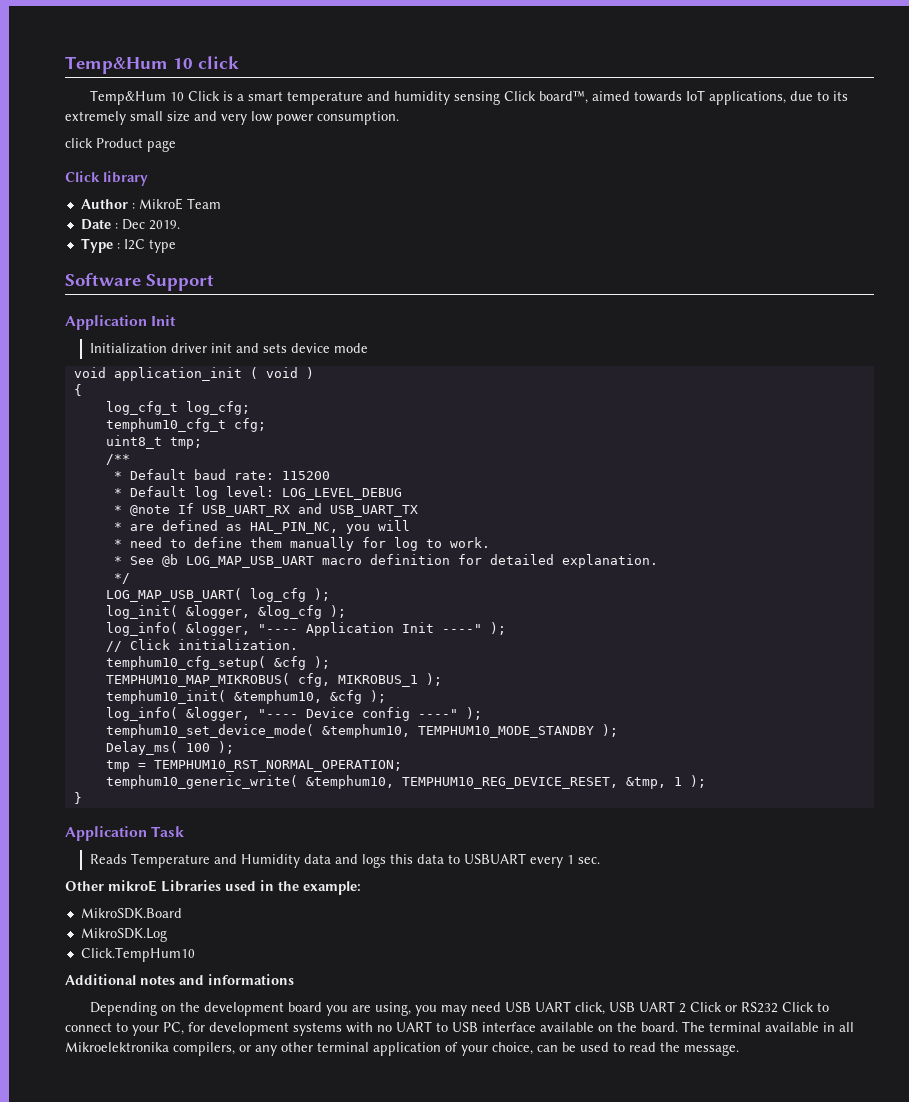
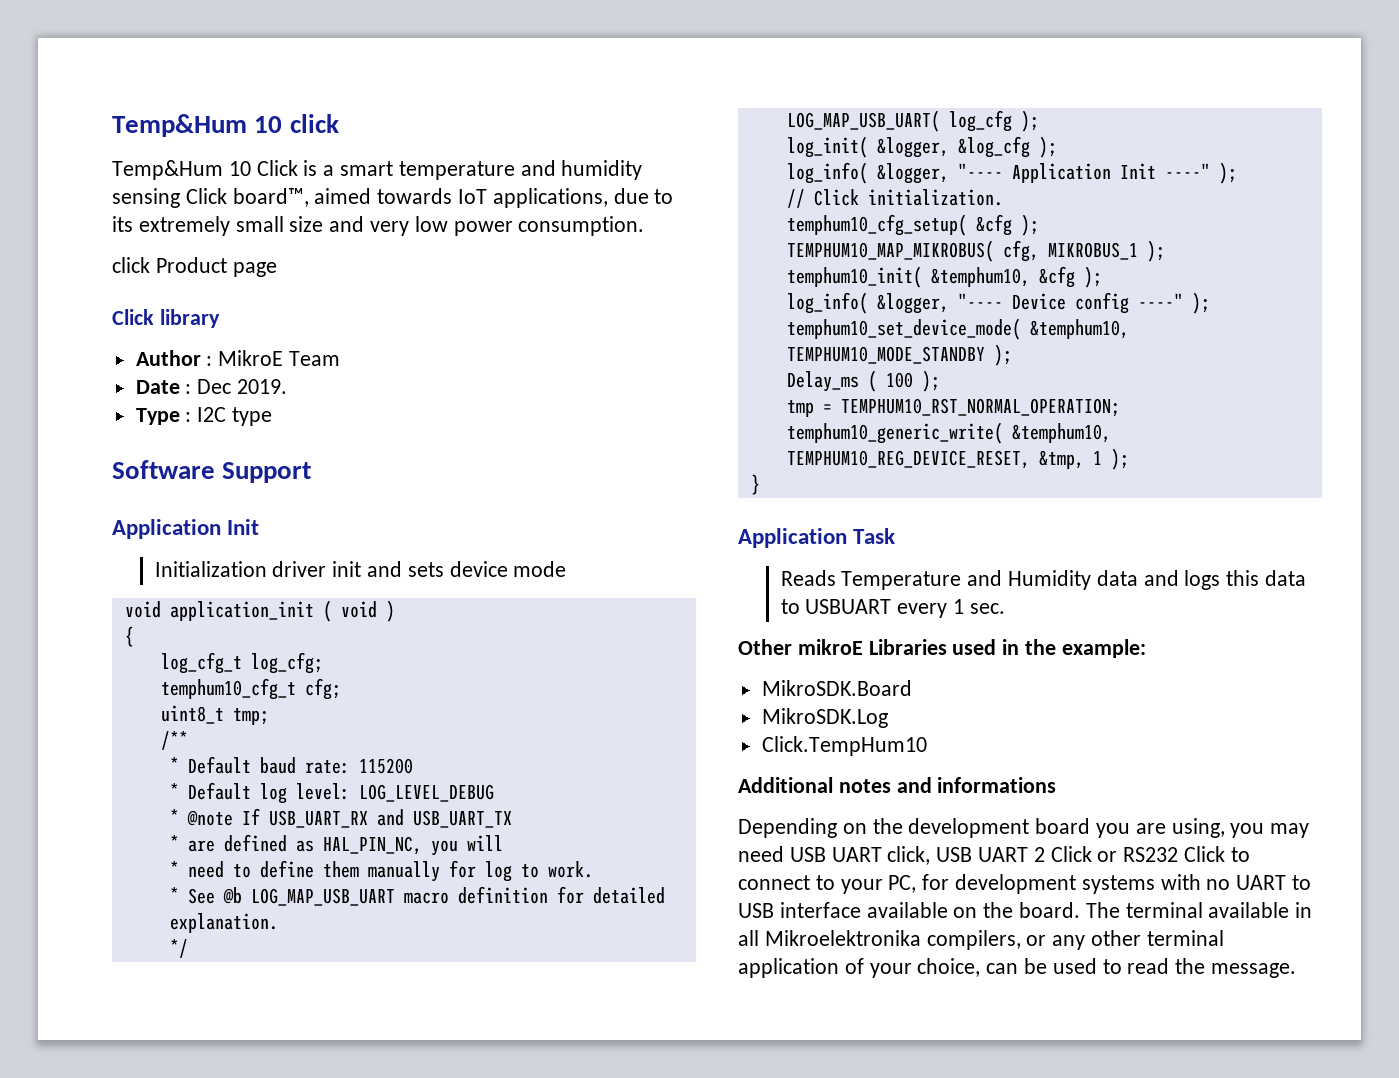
- Delay_ms( 100 );
+ Delay_ms ( 100 );

